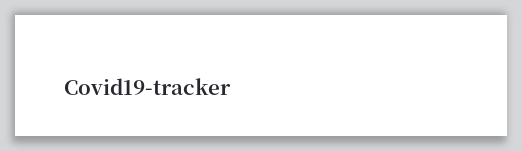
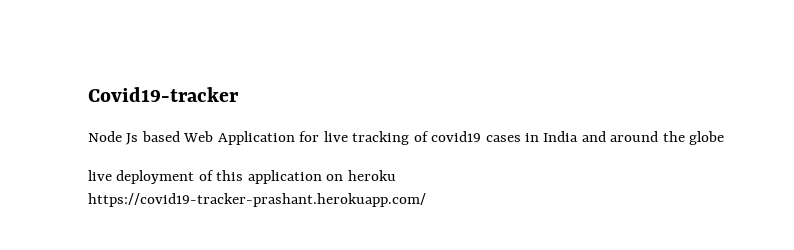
+ Node Js based Web Application for live tracking of covid19 cases in India and around the globe
+ live deployment of this application on heroku https://covid19-tracker-prashant.herokuapp.com/

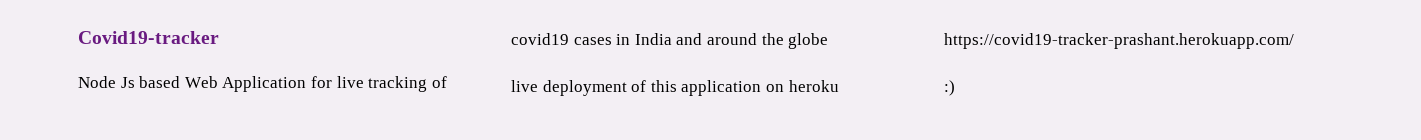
+ :)

